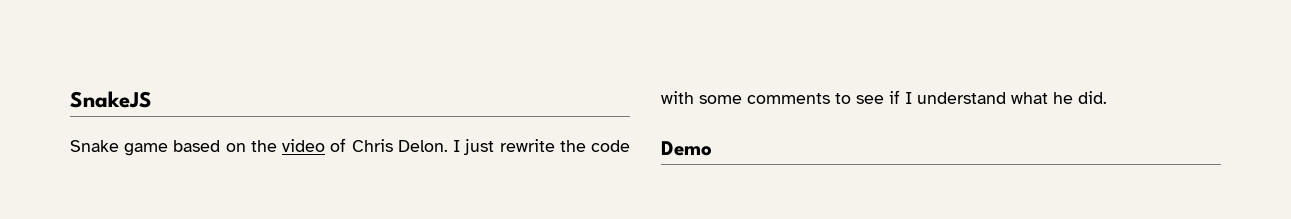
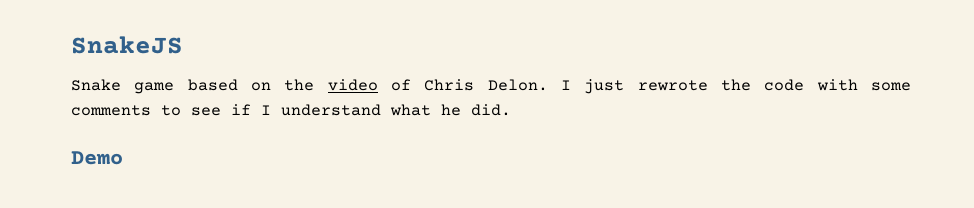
- I just rewrite the code with some comments to see if I understand what he did.
+ I just rewrote the code with some comments to see if I understand what he did.

